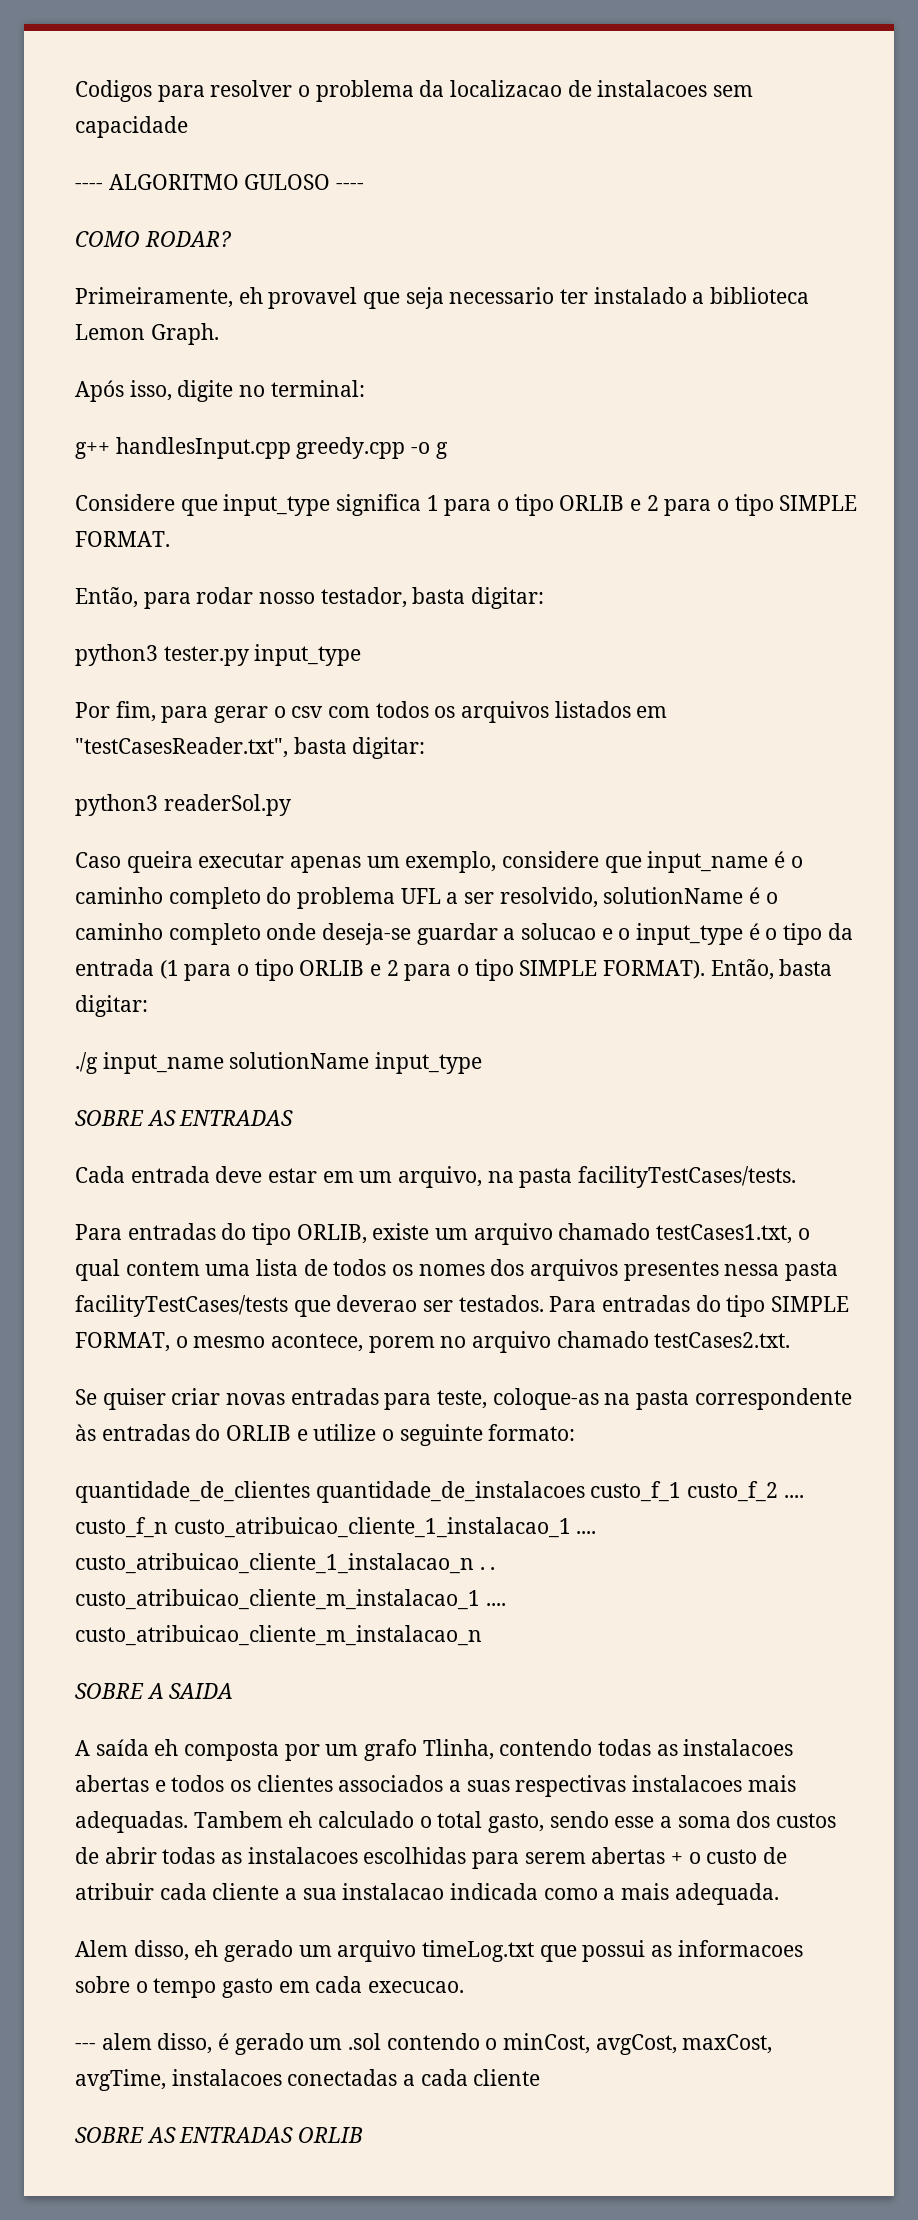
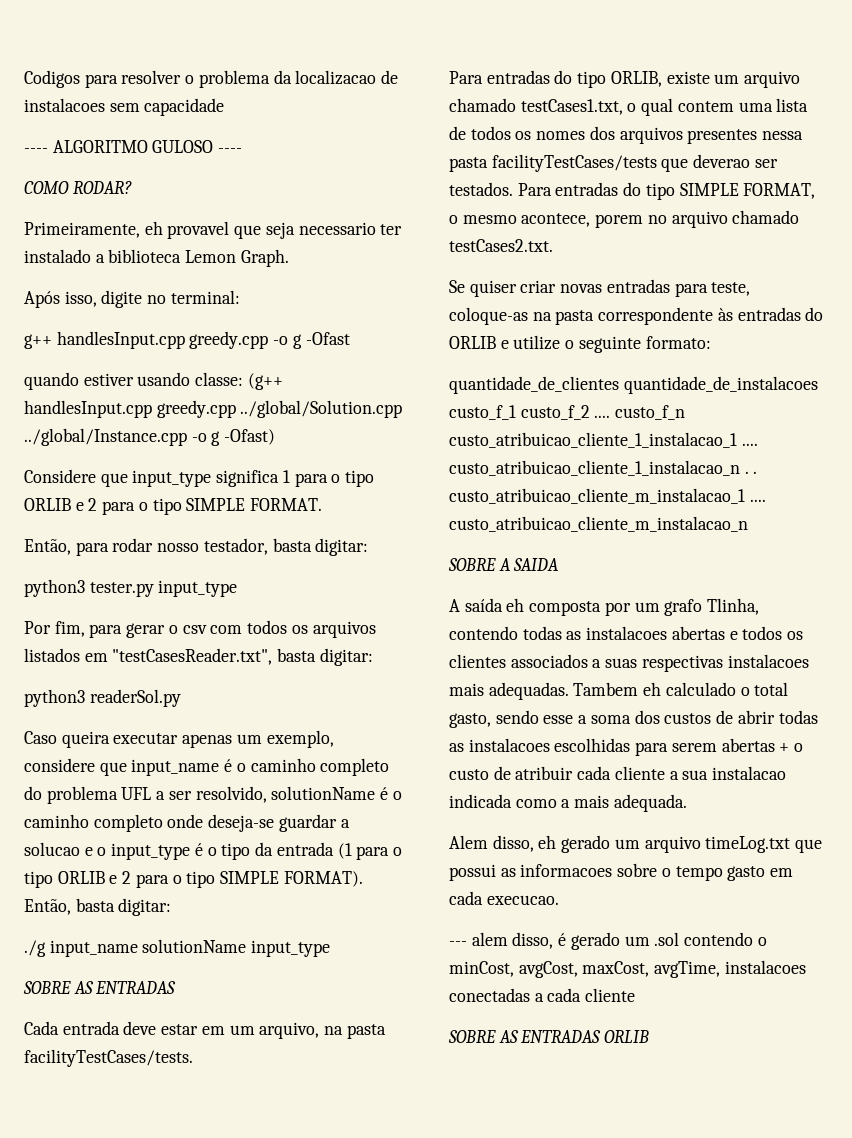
- g++ handlesInput.cpp greedy.cpp -o g
+ g++ handlesInput.cpp greedy.cpp -o g -Ofast
+ quando estiver usando classe: (g++ handlesInput.cpp greedy.cpp ../global/Solution.cpp ../global/Instance.cpp -o g -Ofast)

